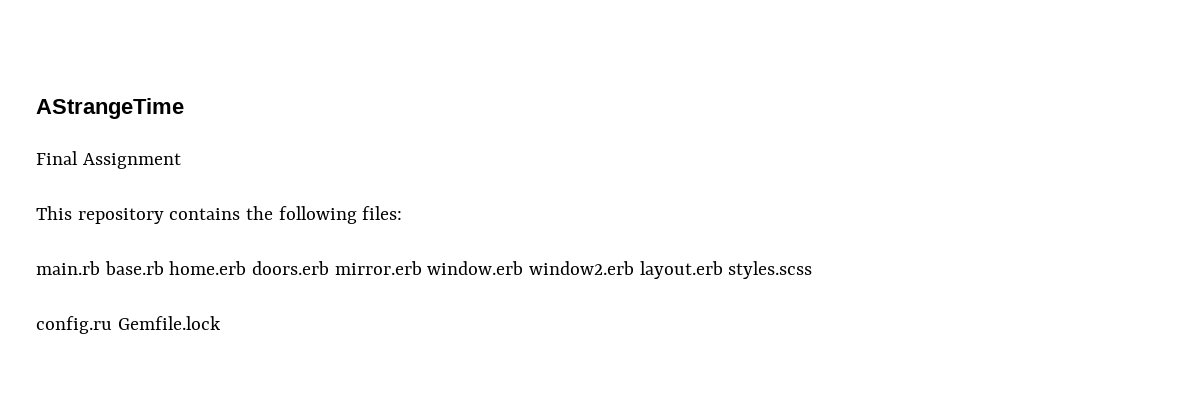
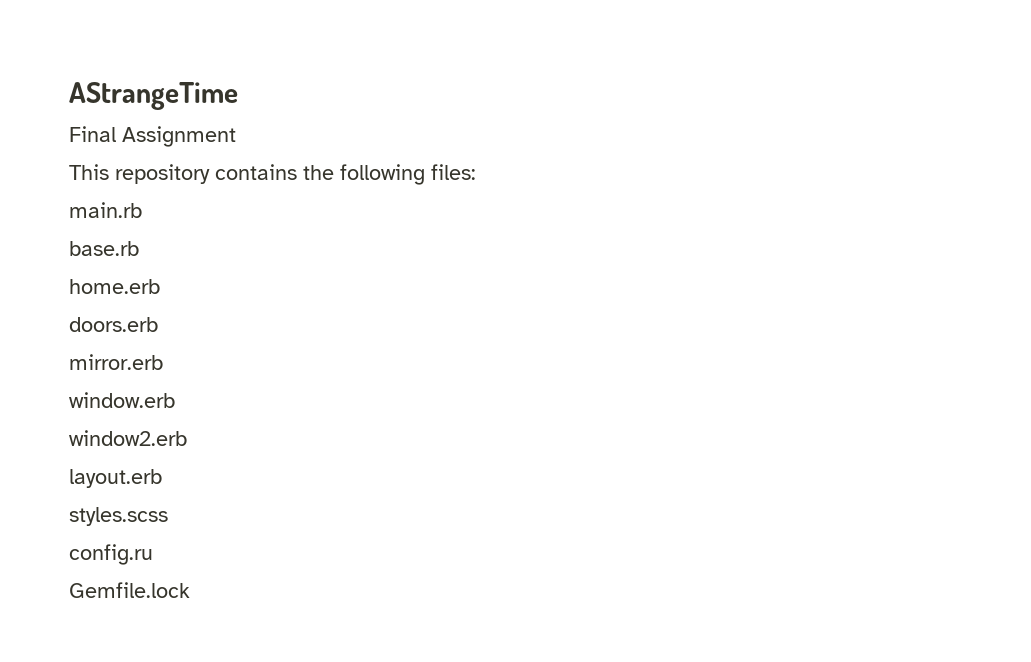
- main.rb base.rb home.erb doors.erb mirror.erb window.erb window2.erb layout.erb styles.scss
+ main.rb
+ base.rb
+ home.erb
+ doors.erb
+ mirror.erb
+ window.erb
+ window2.erb
+ layout.erb
+ styles.scss
- config.ru Gemfile.lock
+ config.ru
+ Gemfile.lock

